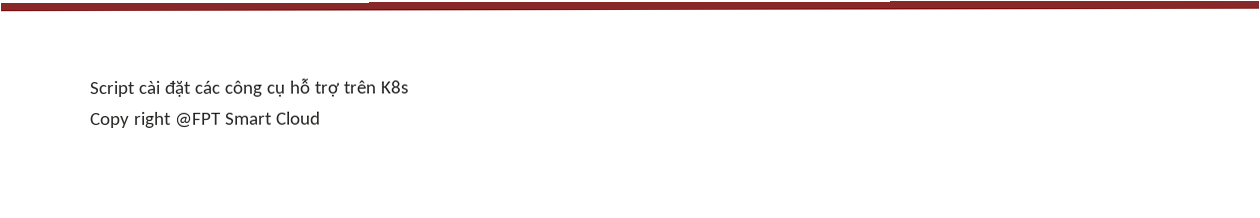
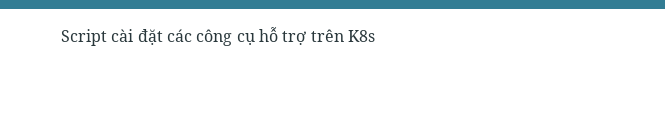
- Copy right @FPT Smart Cloud

